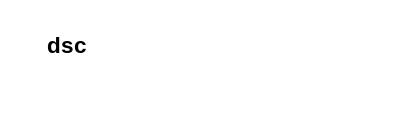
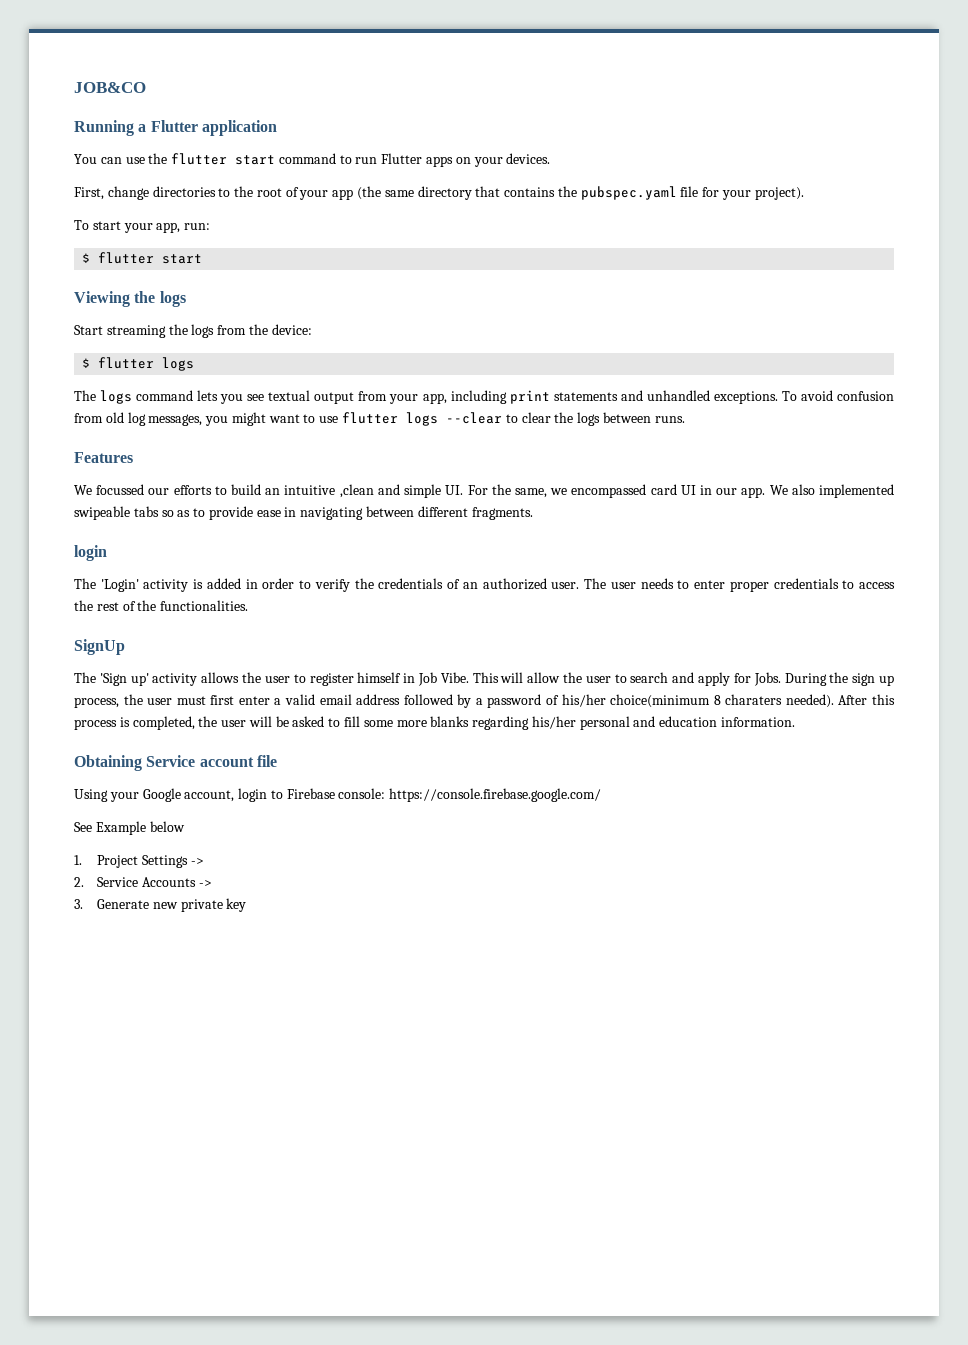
- dsc
+ JOB&CO
+ Running a Flutter application
+ You can use the flutter start command to run Flutter apps on your devices.
+ First, change directories to the root of your app (the same directory that contains the pubspec.yaml file for your project).
+ To start your app, run:
+ $ flutter start
+ Viewing the logs
+ Start streaming the logs from the device:
+ $ flutter logs
+ The logs command lets you see textual output from your app, including print statements and unhandled exceptions. To avoid confusion from old log messages, you might want to use flutter logs --clear to clear the logs between runs.
+ Features
+ We focussed our efforts to build an intuitive ,clean and simple UI. For the same, we encompassed card UI in our app. We also implemented swipeable tabs so as to provide ease in navigating between different fragments.
+ login
+ The 'Login' activity is added in order to verify the credentials of an authorized user. The user needs to enter proper credentials to access the rest of the functionalities.
+ SignUp
+ The 'Sign up' activity allows the user to register himself in Job Vibe. This will allow the user to search and apply for Jobs. During the sign up process, the user must first enter a valid email address followed by a password of his/her choice(minimum 8 charaters needed). After this process is completed, the user will be asked to fill some more blanks regarding his/her personal and education information.
+ Obtaining Service account file
+ Using your Google account, login to Firebase console: https://console.firebase.google.com/
+ See Example below
+ 1. Project Settings ->
+ 2. Service Accounts ->
+ 3. Generate new private key

